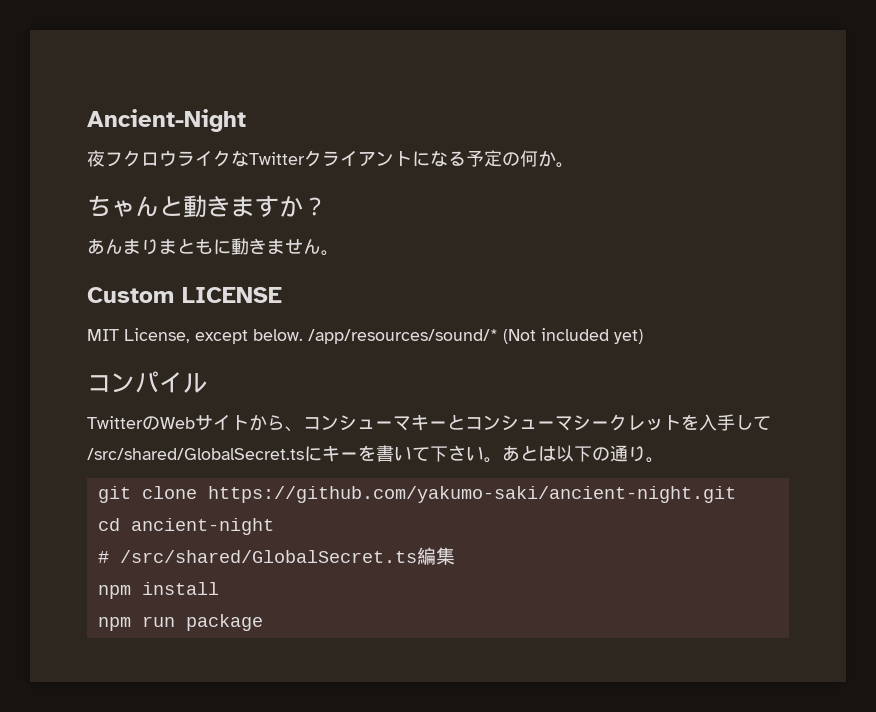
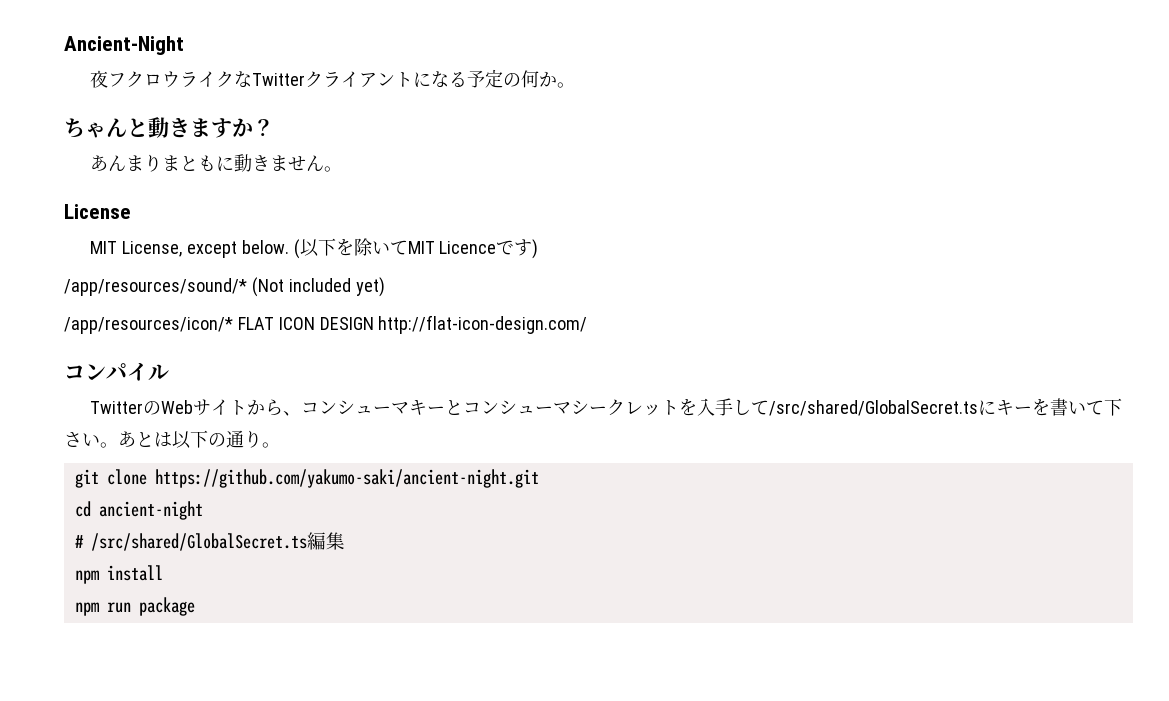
- Custom LICENSE
+ License
- MIT License, except below. /app/resources/sound/* (Not included yet)
+ MIT License, except below. (以下を除いてMIT Licenceです)
+ /app/resources/sound/* (Not included yet)
+ /app/resources/icon/* FLAT ICON DESIGN http://flat-icon-design.com/

